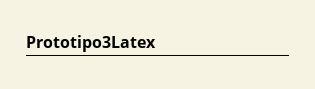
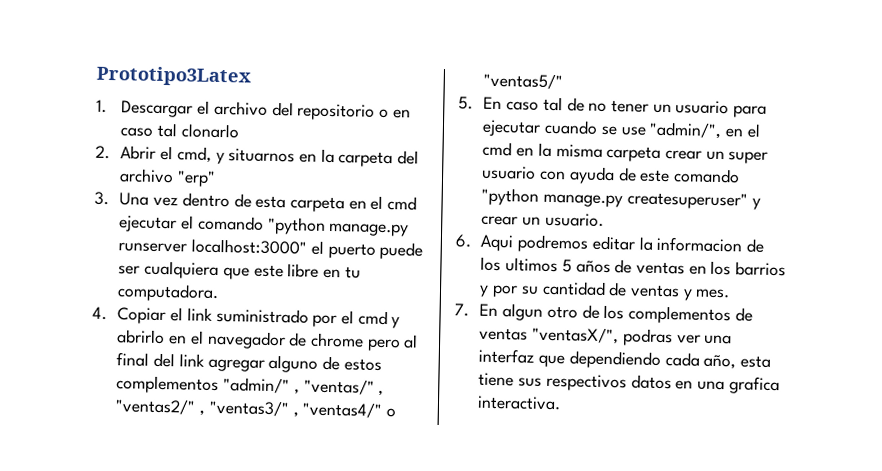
+ 1. Descargar el archivo del repositorio o en caso tal clonarlo
+ 2. Abrir el cmd, y situarnos en la carpeta del archivo "erp"
+ 3. Una vez dentro de esta carpeta en el cmd ejecutar el comando "python manage.py runserver localhost:3000" el puerto puede ser cualquiera que este libre en tu computadora.
+ 4. Copiar el link suministrado por el cmd y abrirlo en el navegador de chrome pero al final del link agregar alguno de estos complementos "admin/" , "ventas/" , "ventas2/" , "ventas3/" , "ventas4/" o "ventas5/"
+ 5. En caso tal de no tener un usuario para ejecutar cuando se use "admin/", en el cmd en la misma carpeta crear un super usuario con ayuda de este comando "python manage.py createsuperuser" y crear un usuario.
+ 6. Aqui podremos editar la informacion de los ultimos 5 años de ventas en los barrios y por su cantidad de ventas y mes.
+ 7. En algun otro de los complementos de ventas "ventasX/", podras ver una interfaz que dependiendo cada año, esta tiene sus respectivos datos en una grafica interactiva.

